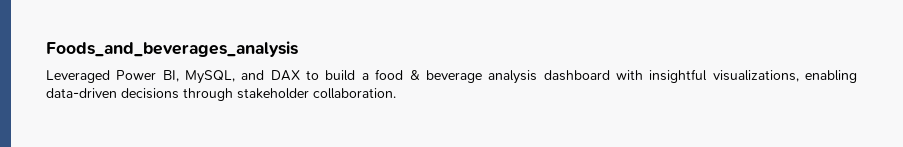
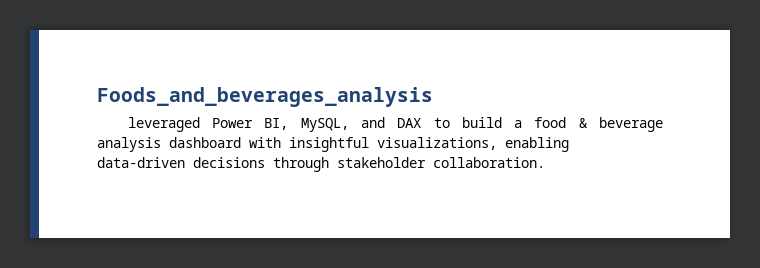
- Leveraged Power BI, MySQL, and DAX to build a food & beverage analysis dashboard with insightful visualizations, enabling data-driven decisions through stakeholder collaboration.
+ leveraged Power BI, MySQL, and DAX to build a food & beverage analysis dashboard with insightful visualizations, enabling data-driven decisions through stakeholder collaboration.

